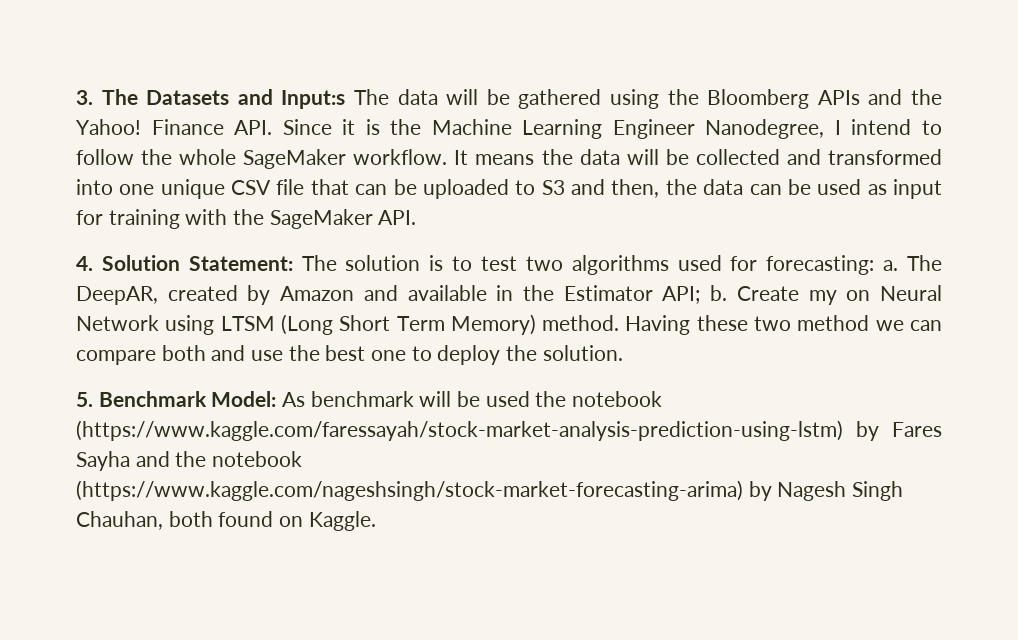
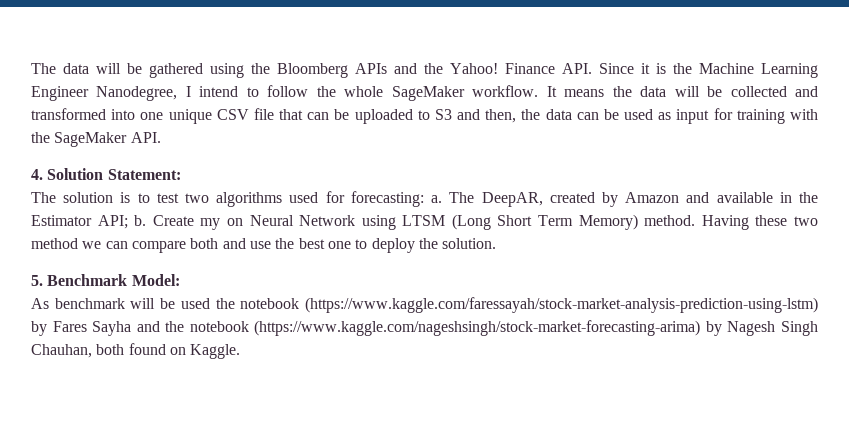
- 3. The Datasets and Input:s The data will be gathered using the Bloomberg APIs and the Yahoo!
+ The data will be gathered using the Bloomberg APIs and the Yahoo!
- 4. Solution Statement: The solution is to test two algorithms used for forecasting: a.
+ 4. Solution Statement:
+ The solution is to test two algorithms used for forecasting: a.
- 5. Benchmark Model: As benchmark will be used the notebook (https://www.kaggle.com/faressayah/stock-market-analysis-prediction-using-lstm) by Fares Sayha and the notebook (https://www.kaggle.com/nageshsingh/stock-market-forecasting-arima) by Nagesh Singh Chauhan, both found on Kaggle.
+ 5. Benchmark Model:
+ As benchmark will be used the notebook (https://www.kaggle.com/faressayah/stock-market-analysis-prediction-using-lstm) by Fares Sayha and the notebook (https://www.kaggle.com/nageshsingh/stock-market-forecasting-arima) by Nagesh Singh Chauhan, both found on Kaggle.

